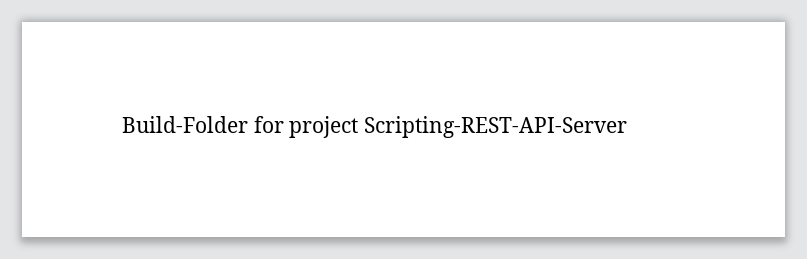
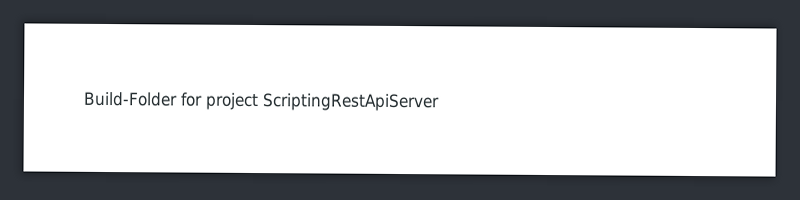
- Build-Folder for project Scripting-REST-API-Server
+ Build-Folder for project ScriptingRestApiServer

